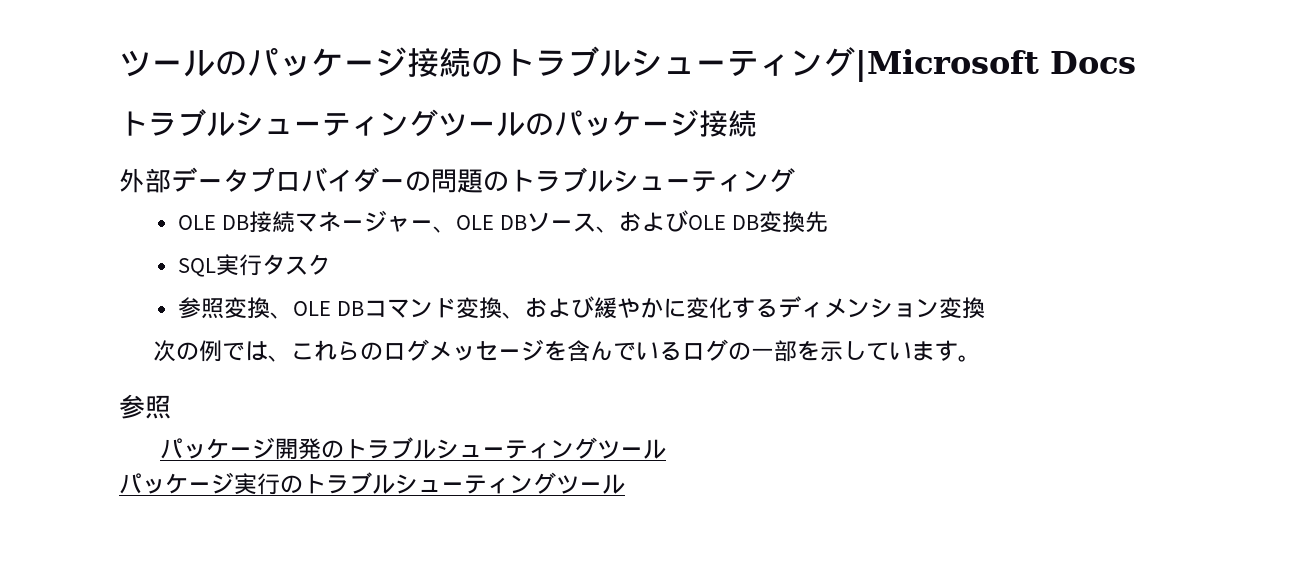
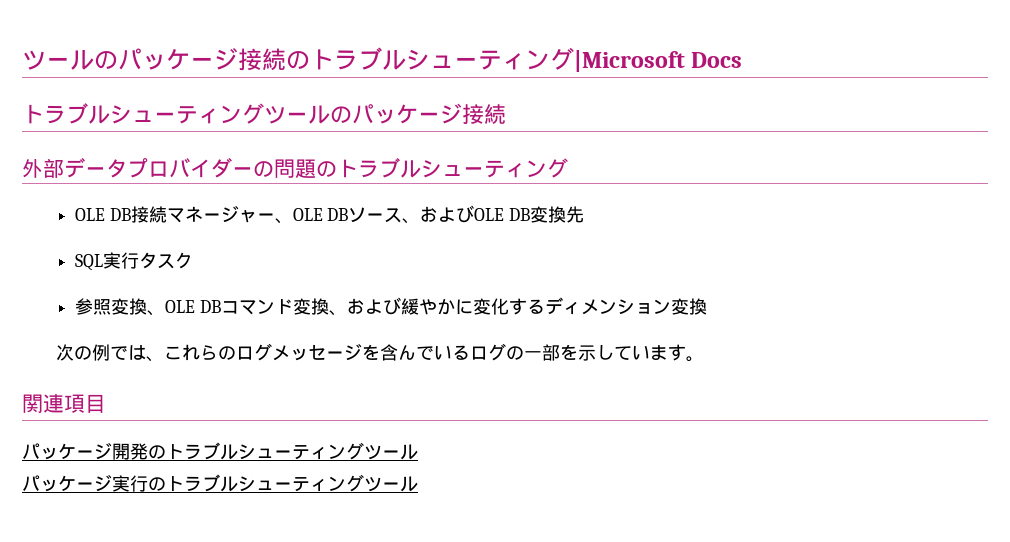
  次の例では、これらのログメッセージを含んでいるログの一部を示しています。
- 参照
+ 関連項目

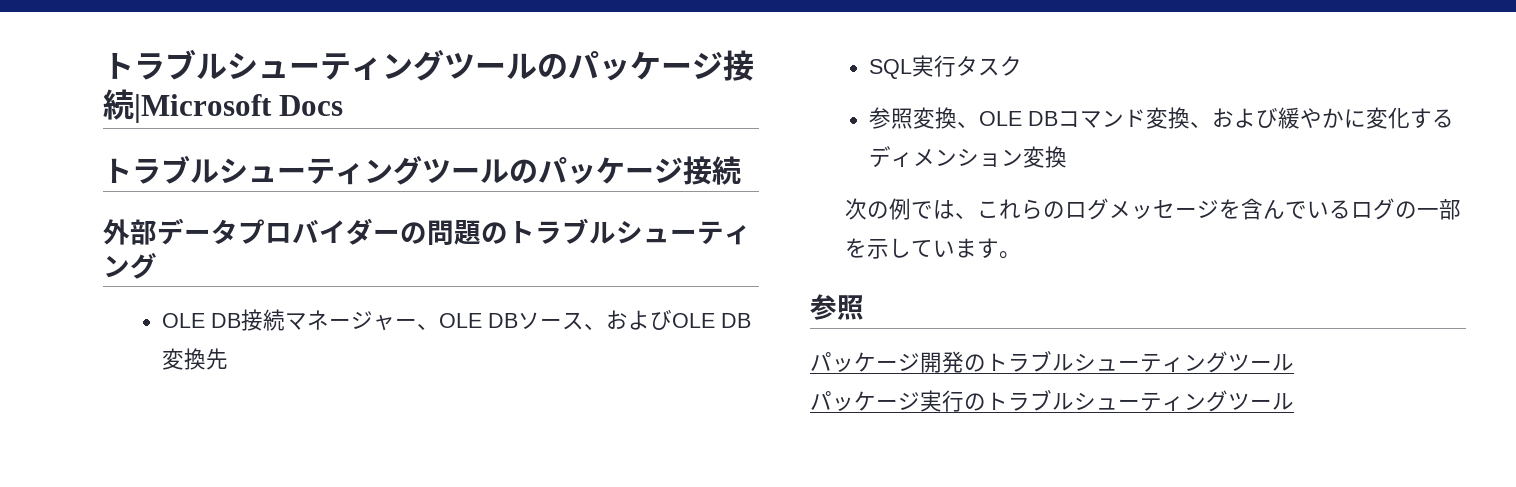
- ツールのパッケージ接続のトラブルシューティング|Microsoft Docs
+ トラブルシューティングツールのパッケージ接続|Microsoft Docs
  次の例では、これらのログメッセージを含んでいるログの一部を示しています。
- 関連項目
+ 参照

